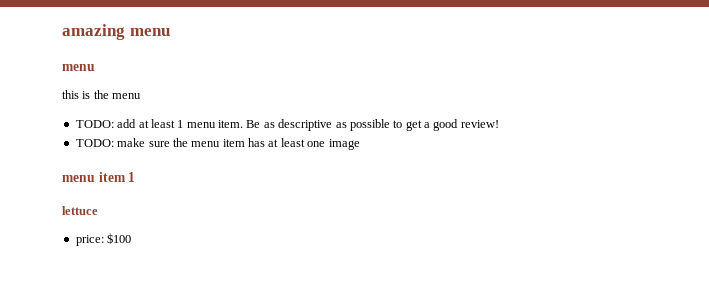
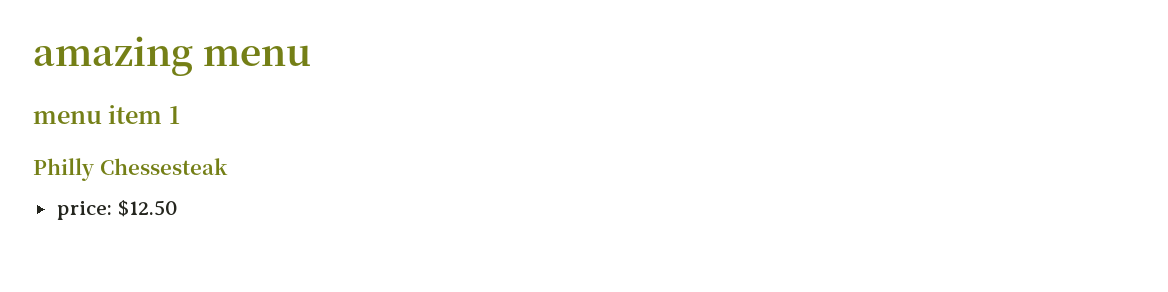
  amazing menu
- menu
- this is the menu
- TODO: add at least 1 menu item. Be as descriptive as possible to get a good review!
- TODO: make sure the menu item has at least one image
- lettuce
+ Philly Chessesteak
- price: $100
+ price: $12.50

